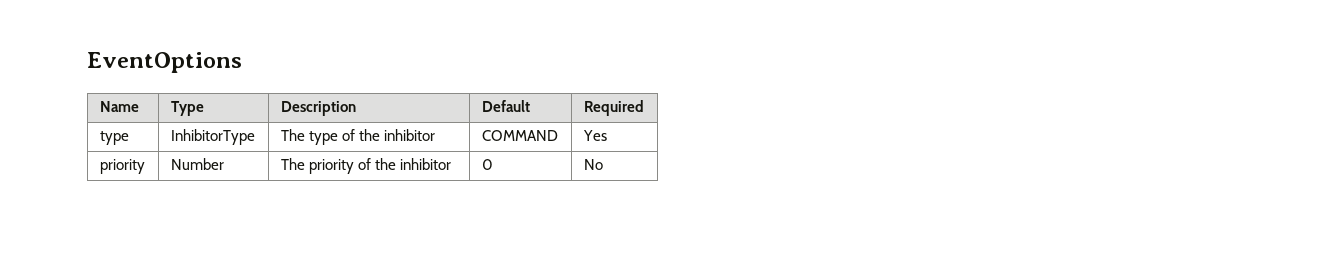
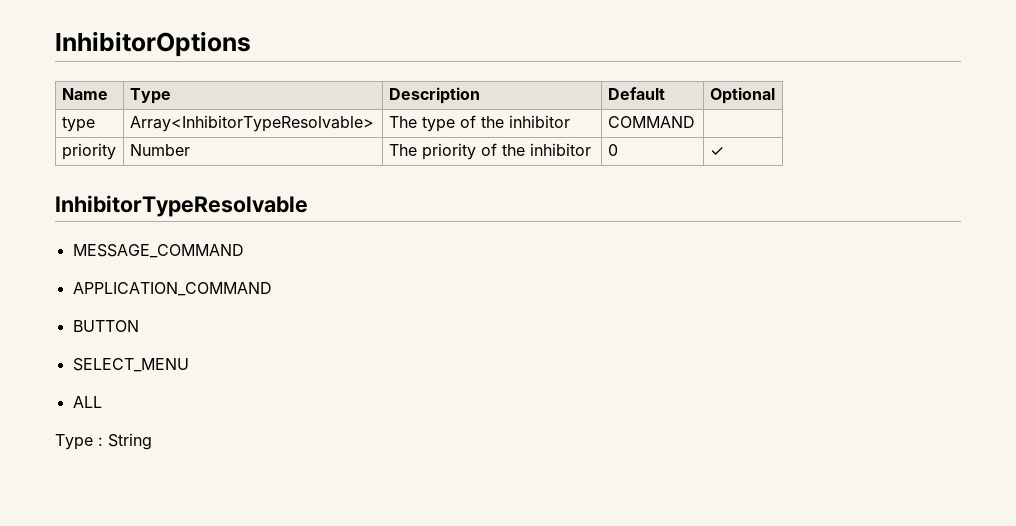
- EventOptions
+ InhibitorOptions
- Name | Type | Description | Default | Required
+ Name | Type | Description | Default | Optional
- type | InhibitorType | The type of the inhibitor | COMMAND | Yes
+ type | Array<InhibitorTypeResolvable> | The type of the inhibitor | COMMAND |
- priority | Number | The priority of the inhibitor | 0 | No
+ priority | Number | The priority of the inhibitor | 0 | ✓
+ InhibitorTypeResolvable
+ MESSAGE_COMMAND
+ APPLICATION_COMMAND
+ BUTTON
+ SELECT_MENU
+ ALL
+ Type : String

